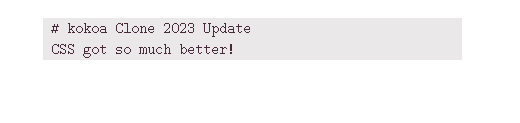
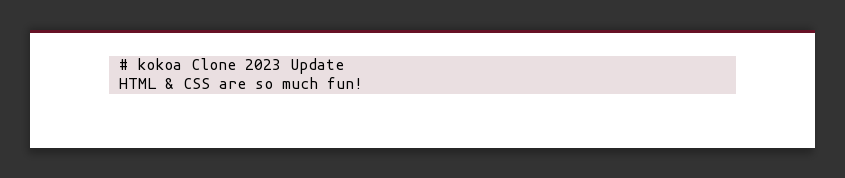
- CSS got so much better!
+ HTML & CSS are so much fun!

